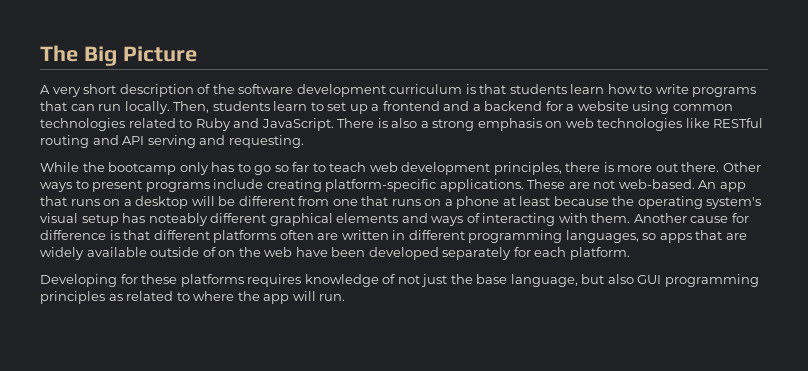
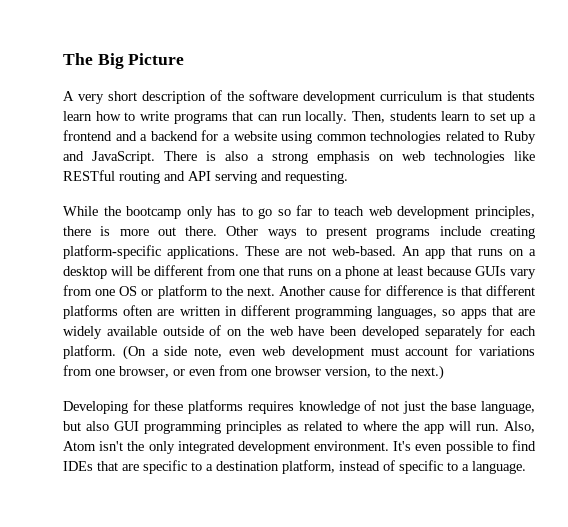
- An app that runs on a desktop will be different from one that runs on a phone at least because the operating system's visual setup has noteably different graphical elements and ways of interacting with them.
+ An app that runs on a desktop will be different from one that runs on a phone at least because GUIs vary from one OS or platform to the next.
+ (On a side note, even web development must account for variations from one browser, or even from one browser version, to the next.)
+ Also, Atom isn't the only integrated development environment. It's even possible to find IDEs that are specific to a destination platform, instead of specific to a language.

